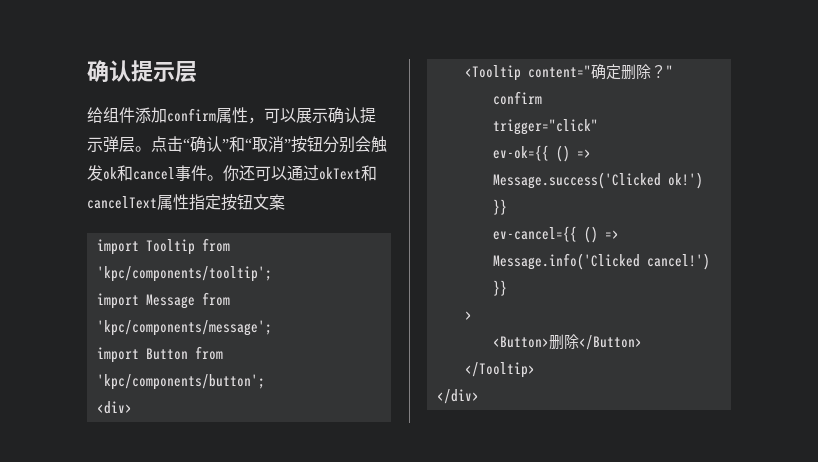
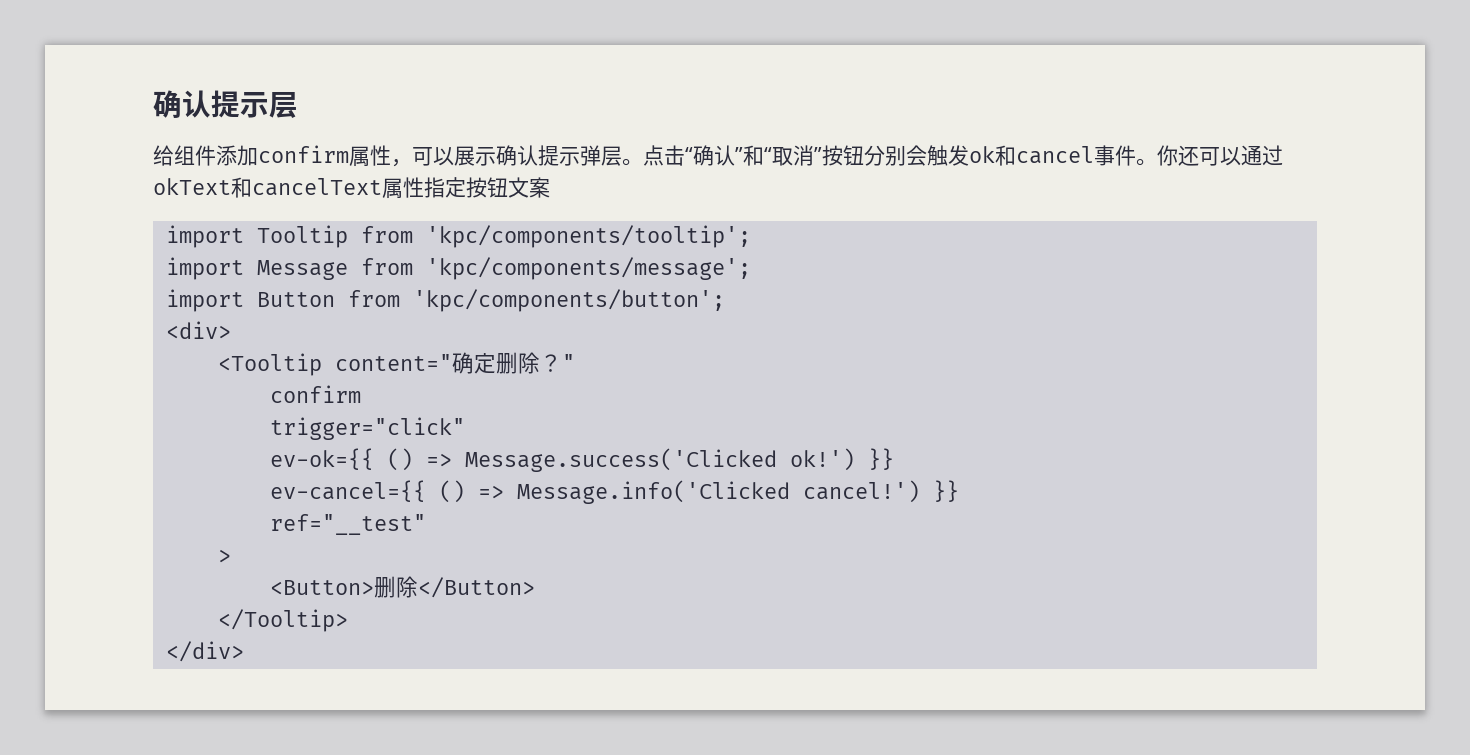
+ ref="__test"

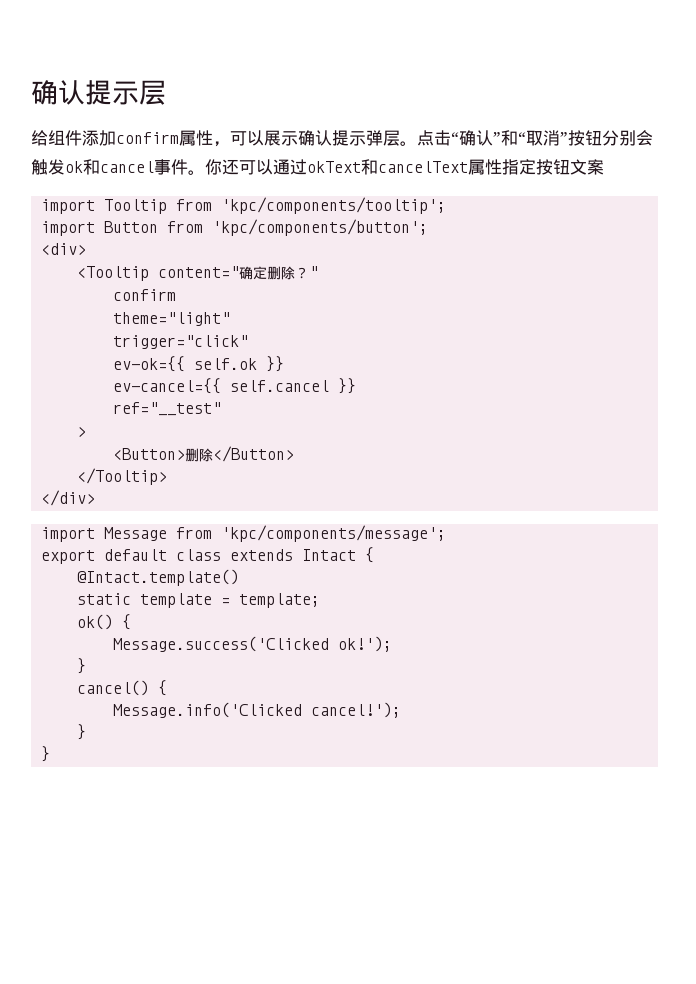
- import Message from 'kpc/components/message';
+ theme="light"
- ev-ok={{ () => Message.success('Clicked ok!') }}
- ev-cancel={{ () => Message.info('Clicked cancel!') }}
+ ev-ok={{ self.ok }}
+ ev-cancel={{ self.cancel }}
+ import Message from 'kpc/components/message';
+ export default class extends Intact {
+ @Intact.template()
+ static template = template;
+ ok() {
+ Message.success('Clicked ok!');
+ }
+ cancel() {
+ Message.info('Clicked cancel!');
+ }
+ }

